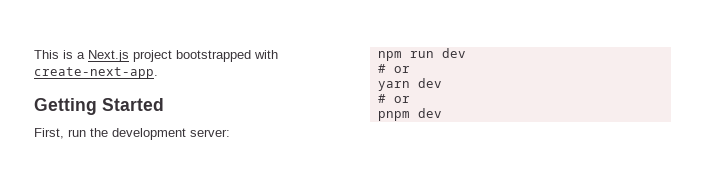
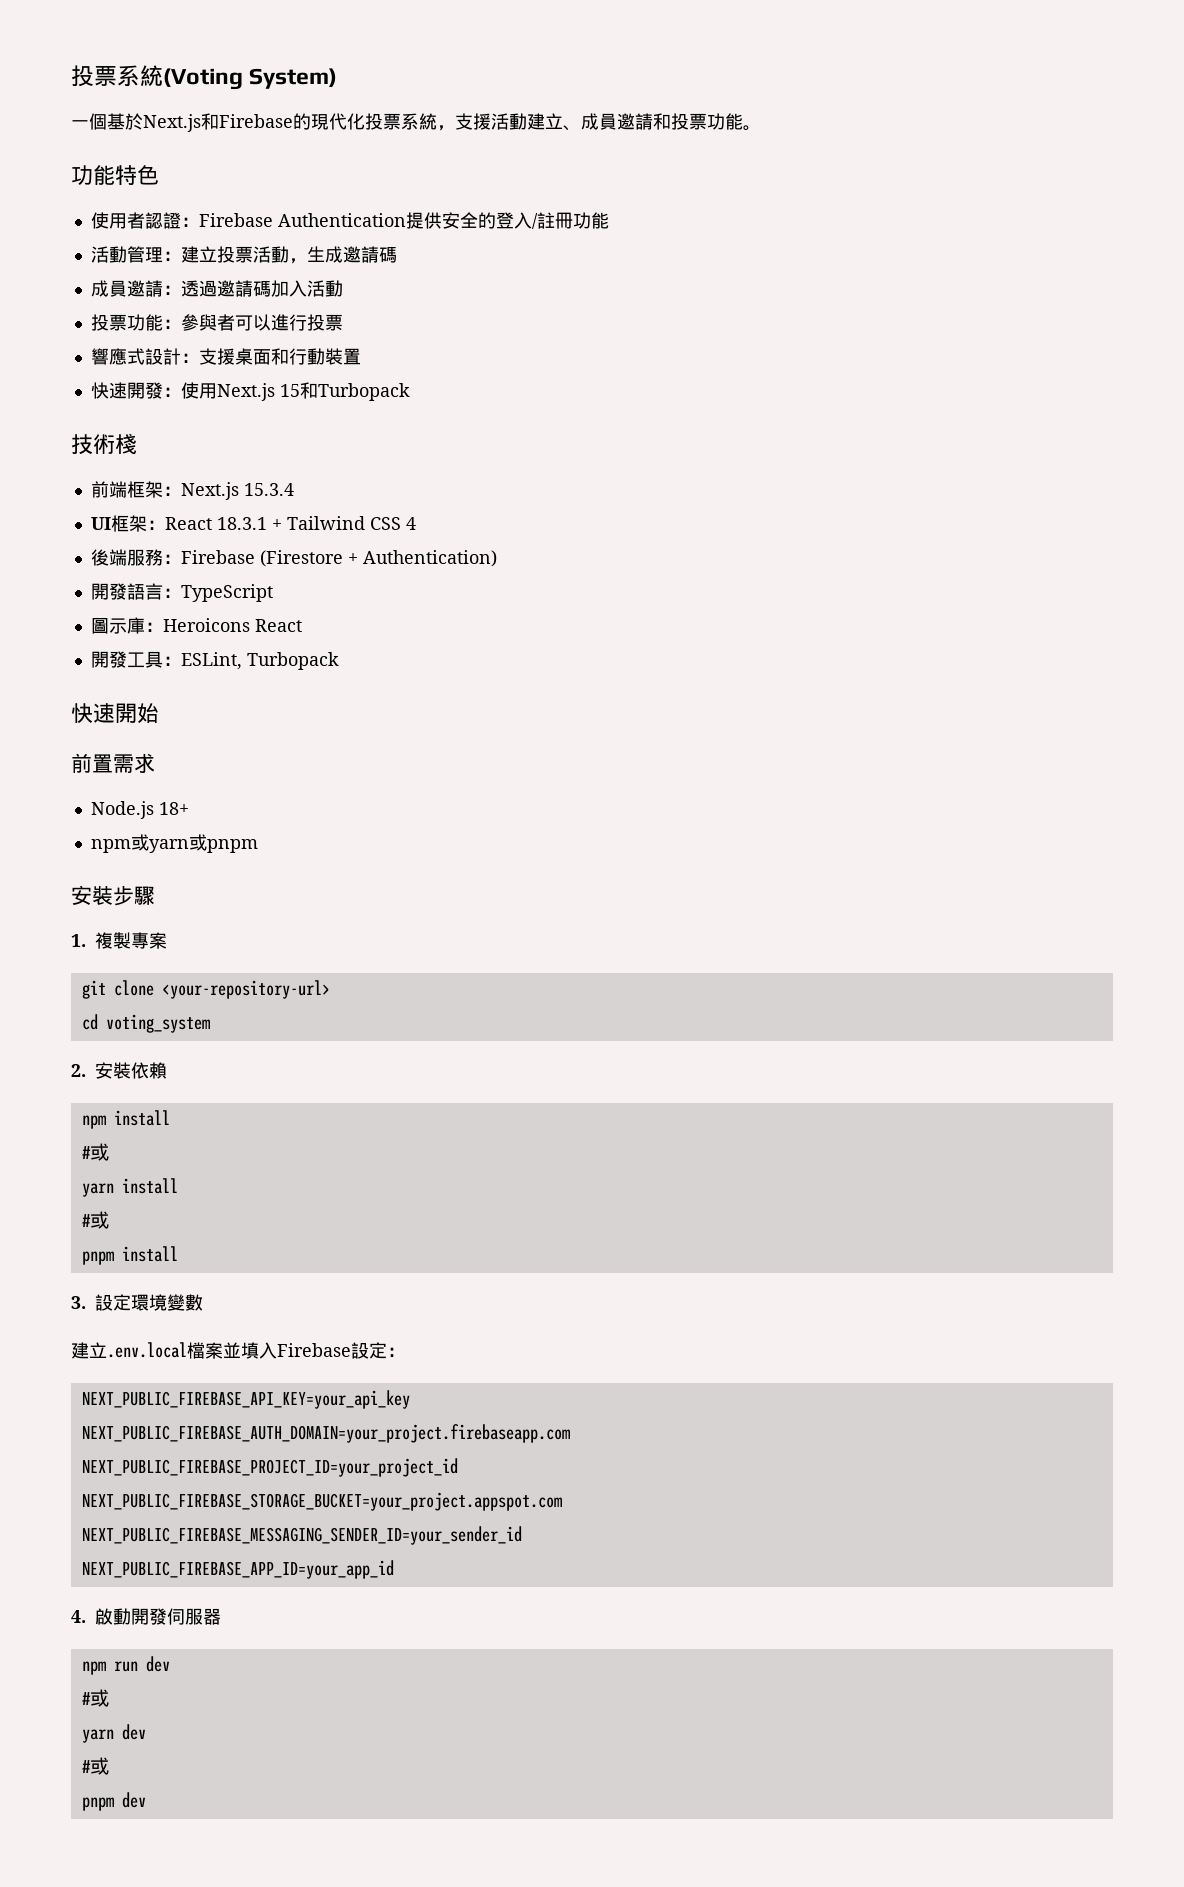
- This is a Next.js project bootstrapped with create-next-app.
- Getting Started
- First, run the development server:
+ 投票系統(Voting System)
+ 一個基於Next.js和Firebase的現代化投票系統，支援活動建立、成員邀請和投票功能。
+ 功能特色
+ 使用者認證：Firebase Authentication提供安全的登入/註冊功能
+ 活動管理：建立投票活動，生成邀請碼
+ 成員邀請：透過邀請碼加入活動
+ 投票功能：參與者可以進行投票
+ 響應式設計：支援桌面和行動裝置
+ 快速開發：使用Next.js 15和Turbopack
+ 技術棧
+ 前端框架：Next.js 15.3.4
+ UI框架：React 18.3.1 + Tailwind CSS 4
+ 後端服務：Firebase (Firestore + Authentication)
+ 開發語言：TypeScript
+ 圖示庫：Heroicons React
+ 開發工具：ESLint, Turbopack
+ 快速開始
+ 前置需求
+ Node.js 18+
+ npm或yarn或pnpm
+ 安裝步驟
+ 1.複製專案
+ git clone <your-repository-url>
+ cd voting_system
+ 2.安裝依賴
+ npm install
+ #或
+ yarn install
+ #或
+ pnpm install
+ 3.設定環境變數
+ 建立.env.local檔案並填入Firebase設定：
+ NEXT_PUBLIC_FIREBASE_API_KEY=your_api_key
+ NEXT_PUBLIC_FIREBASE_AUTH_DOMAIN=your_project.firebaseapp.com
+ NEXT_PUBLIC_FIREBASE_PROJECT_ID=your_project_id
+ NEXT_PUBLIC_FIREBASE_STORAGE_BUCKET=your_project.appspot.com
+ NEXT_PUBLIC_FIREBASE_MESSAGING_SENDER_ID=your_sender_id
+ NEXT_PUBLIC_FIREBASE_APP_ID=your_app_id
+ 4.啟動開發伺服器
  npm run dev
- # or
+ #或
  yarn dev
- # or
+ #或

